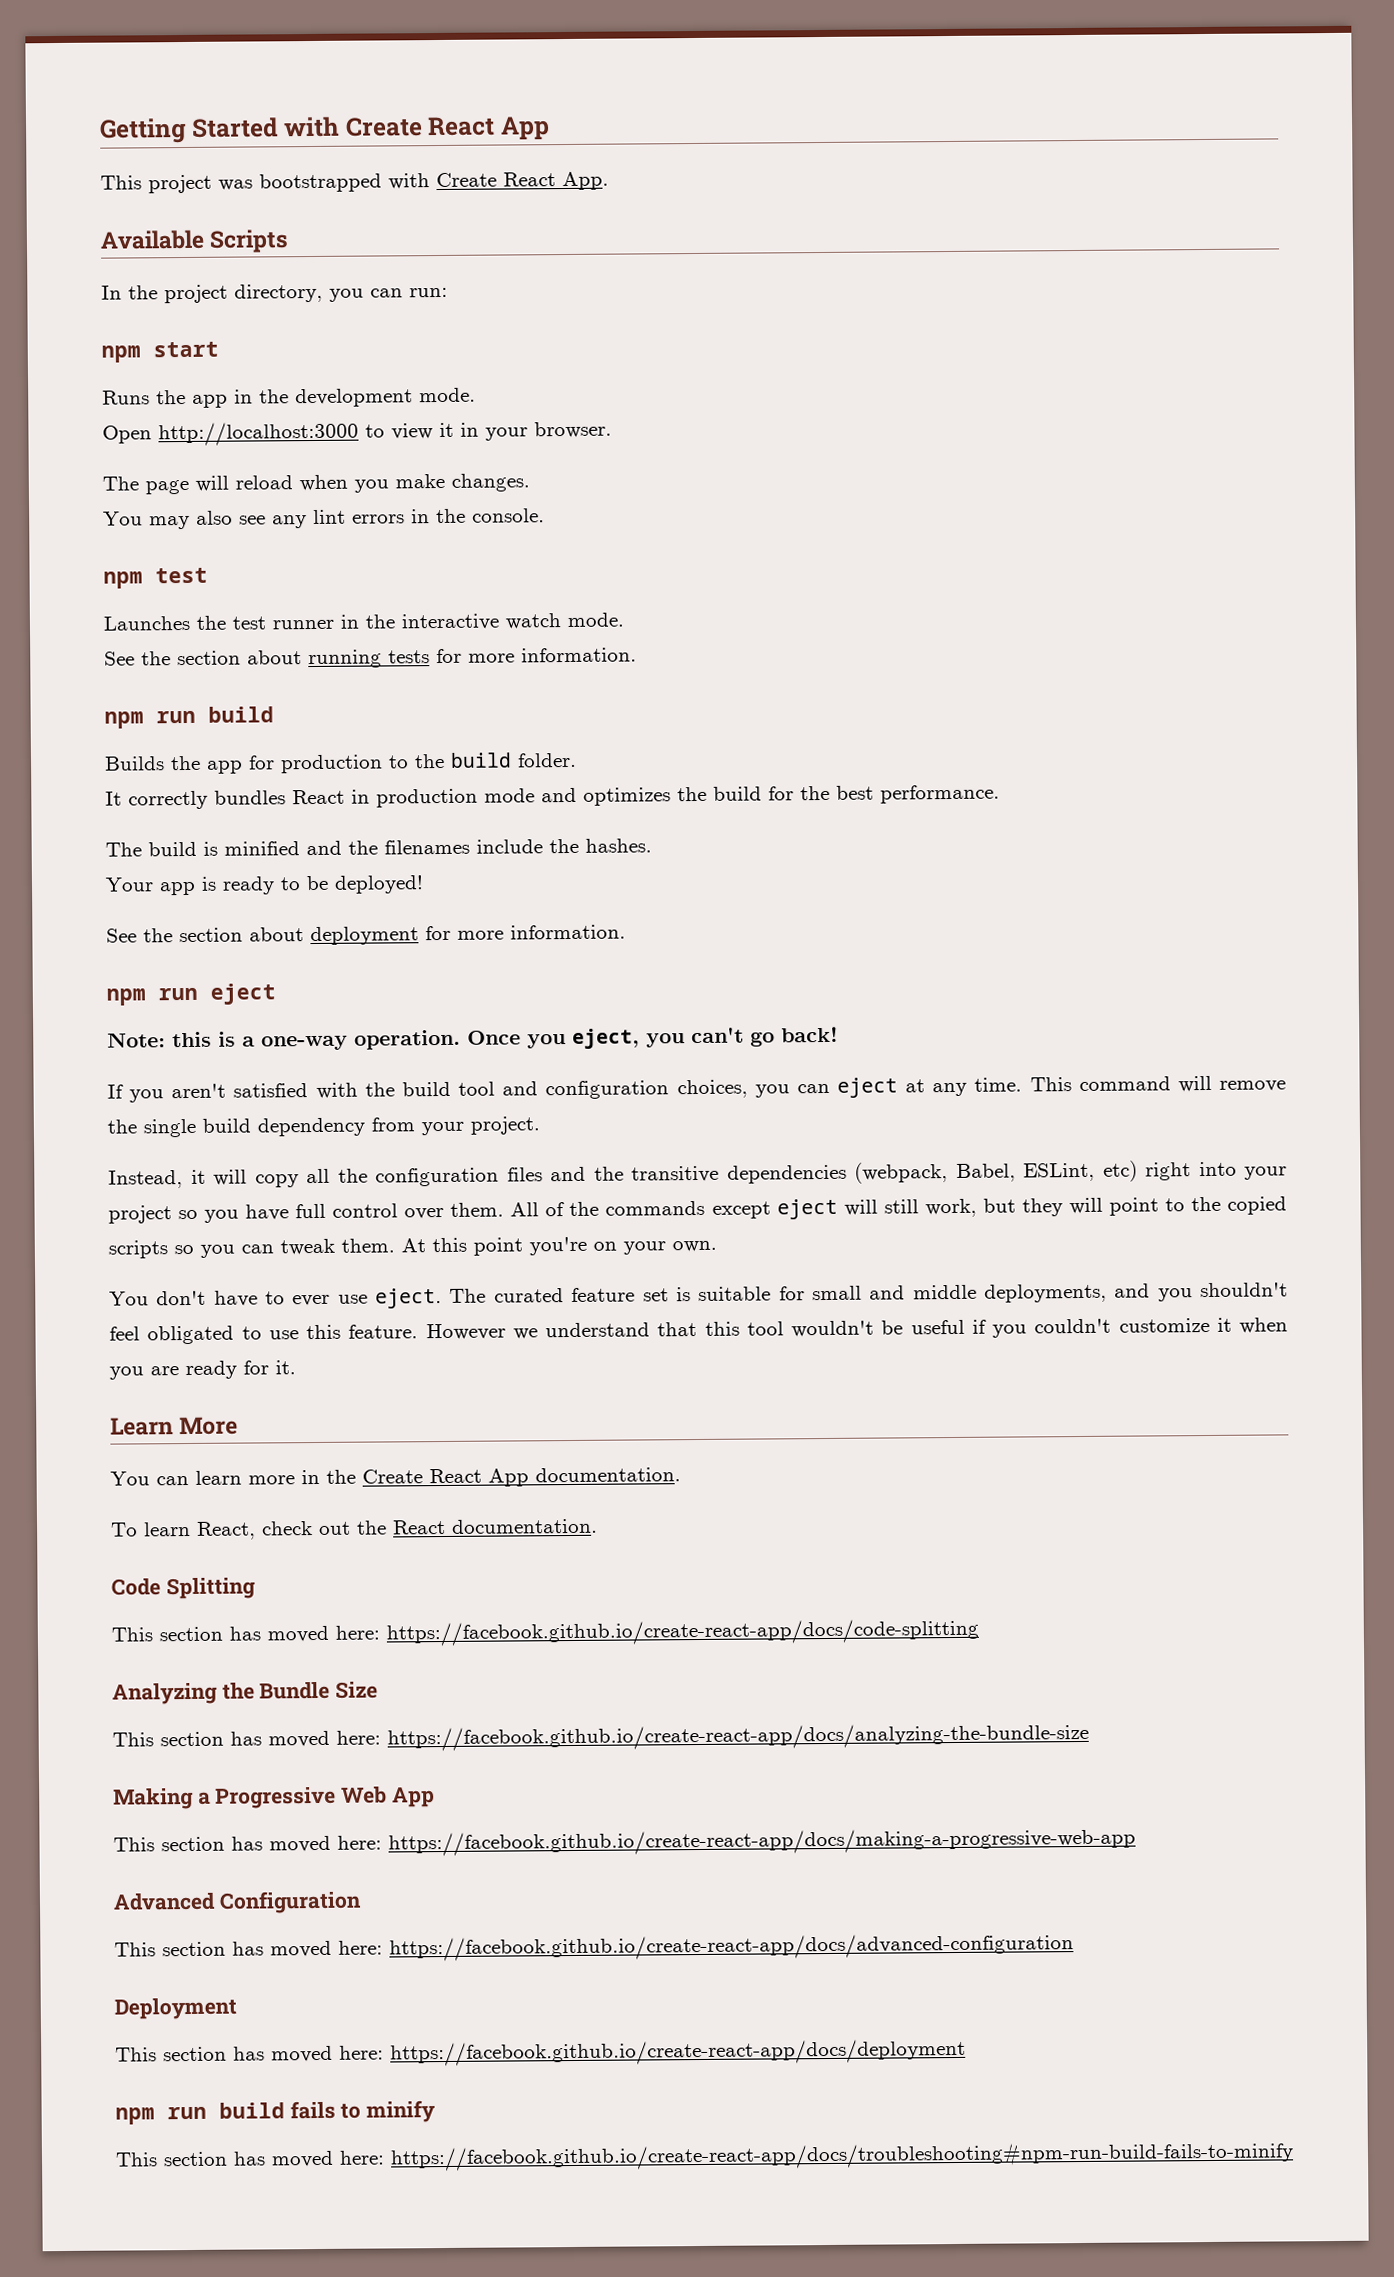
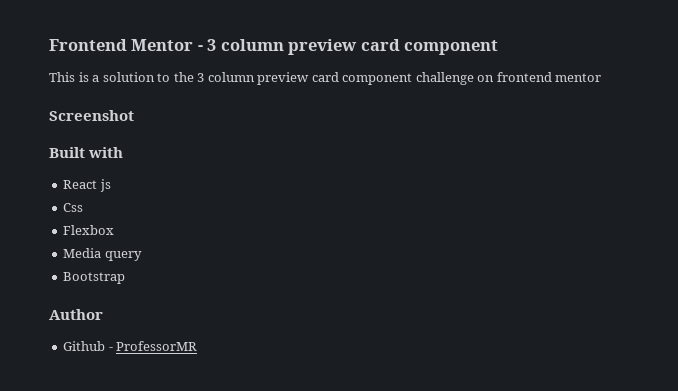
- Getting Started with Create React App
- This project was bootstrapped with Create React App.
- Available Scripts
- In the project directory, you can run:
- npm start
- Runs the app in the development mode.
- Open http://localhost:3000 to view it in your browser.
- The page will reload when you make changes.
- You may also see any lint errors in the console.
- npm test
- Launches the test runner in the interactive watch mode.
- See the section about running tests for more information.
- npm run build
- Builds the app for production to the build folder.
- It correctly bundles React in production mode and optimizes the build for the best performance.
- The build is minified and the filenames include the hashes.
- Your app is ready to be deployed!
- See the section about deployment for more information.
- npm run eject
- Note: this is a one-way operation. Once you eject, you can't go back!
- If you aren't satisfied with the build tool and configuration choices, you can eject at any time. This command will remove the single build dependency from your project.
- Instead, it will copy all the configuration files and the transitive dependencies (webpack, Babel, ESLint, etc) right into your project so you have full control over them. All of the commands except eject will still work, but they will point to the copied scripts so you can tweak them. At this point you're on your own.
- You don't have to ever use eject. The curated feature set is suitable for small and middle deployments, and you shouldn't feel obligated to use this feature. However we understand that this tool wouldn't be useful if you couldn't customize it when you are ready for it.
- Learn More
- You can learn more in the Create React App documentation.
- To learn React, check out the React documentation.
- Code Splitting
- This section has moved here: https://facebook.github.io/create-react-app/docs/code-splitting
- Analyzing the Bundle Size
- This section has moved here: https://facebook.github.io/create-react-app/docs/analyzing-the-bundle-size
- Making a Progressive Web App
- This section has moved here: https://facebook.github.io/create-react-app/docs/making-a-progressive-web-app
- Advanced Configuration
- This section has moved here: https://facebook.github.io/create-react-app/docs/advanced-configuration
- Deployment
- This section has moved here: https://facebook.github.io/create-react-app/docs/deployment
- npm run build fails to minify
- This section has moved here: https://facebook.github.io/create-react-app/docs/troubleshooting#npm-run-build-fails-to-minify
+ Frontend Mentor - 3 column preview card component
+ This is a solution to the 3 column preview card component challenge on frontend mentor
+ Screenshot
+ Built with
+ React js
+ Css
+ Flexbox
+ Media query
+ Bootstrap
+ Author
+ Github - ProfessorMR

